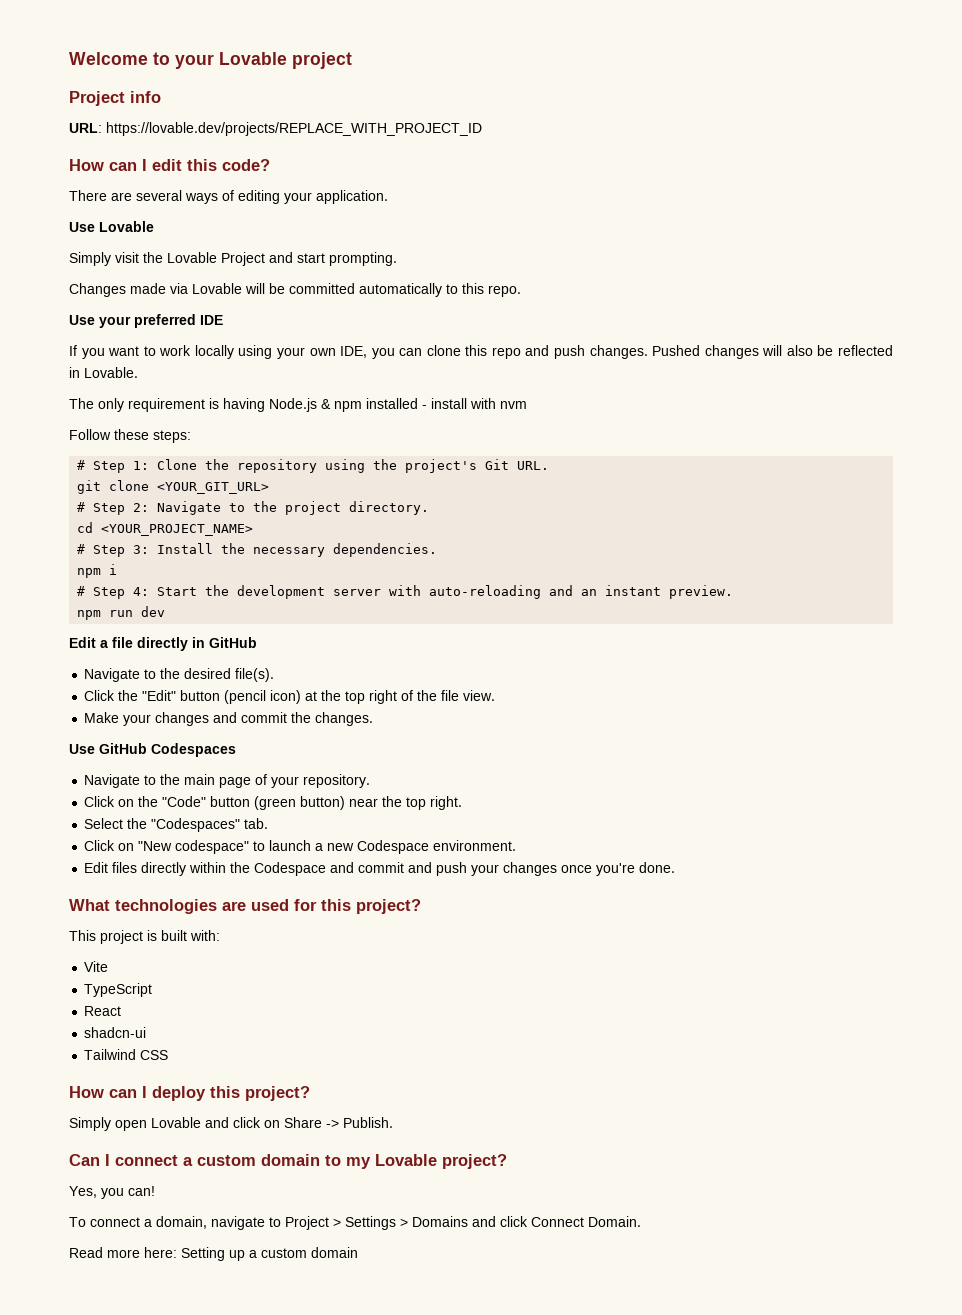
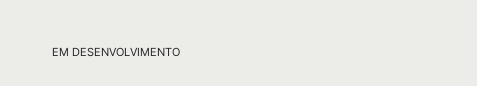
- Welcome to your Lovable project
- Project info
- URL: https://lovable.dev/projects/REPLACE_WITH_PROJECT_ID
- How can I edit this code?
- There are several ways of editing your application.
- Use Lovable
- Simply visit the Lovable Project and start prompting.
- Changes made via Lovable will be committed automatically to this repo.
- Use your preferred IDE
- If you want to work locally using your own IDE, you can clone this repo and push changes. Pushed changes will also be reflected in Lovable.
- The only requirement is having Node.js & npm installed - install with nvm
- Follow these steps:
- # Step 1: Clone the repository using the project's Git URL.
- git clone <YOUR_GIT_URL>
- # Step 2: Navigate to the project directory.
- cd <YOUR_PROJECT_NAME>
- # Step 3: Install the necessary dependencies.
- npm i
- # Step 4: Start the development server with auto-reloading and an instant preview.
- npm run dev
- Edit a file directly in GitHub
- Navigate to the desired file(s).
- Click the "Edit" button (pencil icon) at the top right of the file view.
- Make your changes and commit the changes.
- Use GitHub Codespaces
- Navigate to the main page of your repository.
- Click on the "Code" button (green button) near the top right.
- Select the "Codespaces" tab.
- Click on "New codespace" to launch a new Codespace environment.
- Edit files directly within the Codespace and commit and push your changes once you're done.
- What technologies are used for this project?
- This project is built with:
- Vite
- TypeScript
- React
- shadcn-ui
- Tailwind CSS
- How can I deploy this project?
- Simply open Lovable and click on Share -> Publish.
- Can I connect a custom domain to my Lovable project?
- Yes, you can!
- To connect a domain, navigate to Project > Settings > Domains and click Connect Domain.
- Read more here: Setting up a custom domain
+ EM DESENVOLVIMENTO

